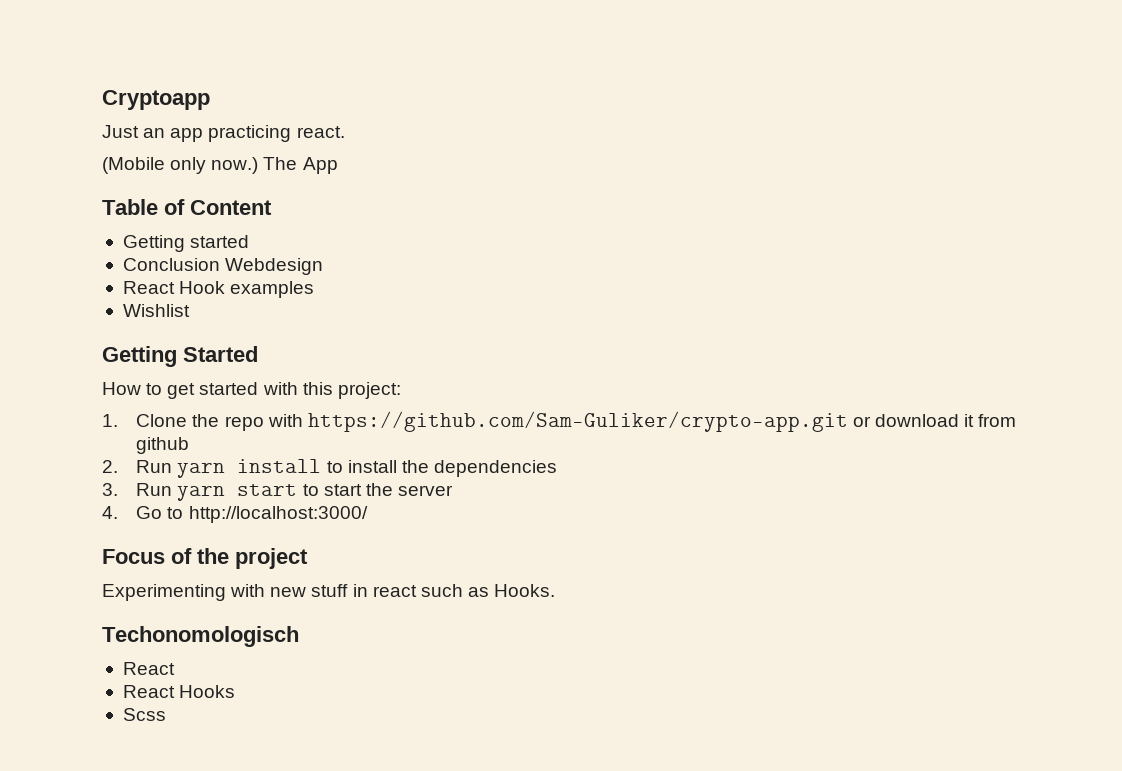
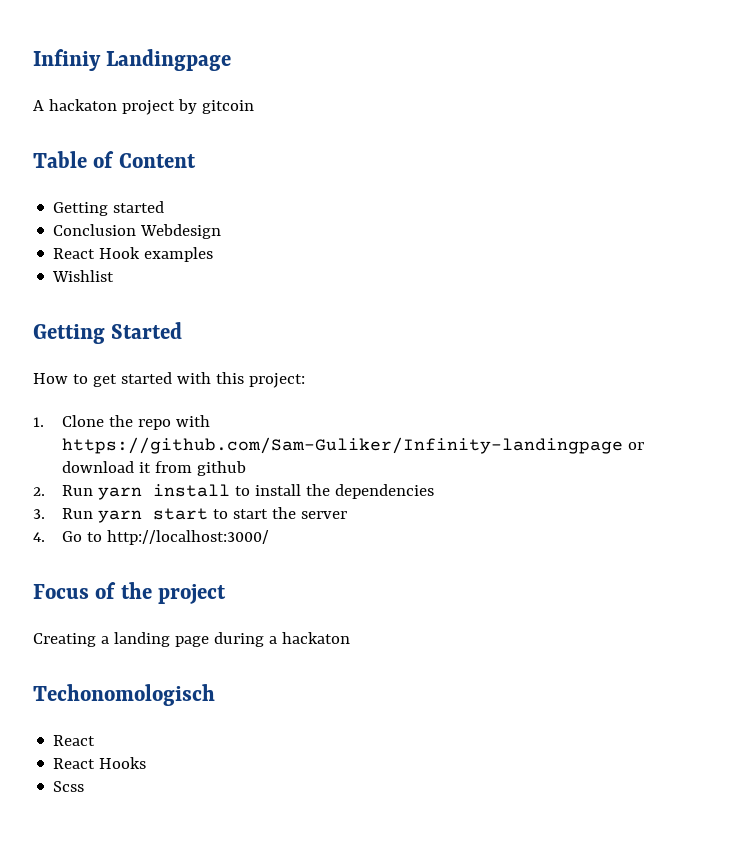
- Cryptoapp
- Just an app practicing react.
- (Mobile only now.) The App
+ Infiniy Landingpage
+ A hackaton project by gitcoin
- 1. Clone the repo with https://github.com/Sam-Guliker/crypto-app.git or download it from github
+ 1. Clone the repo with https://github.com/Sam-Guliker/Infinity-landingpage or download it from github
- Experimenting with new stuff in react such as Hooks.
+ Creating a landing page during a hackaton

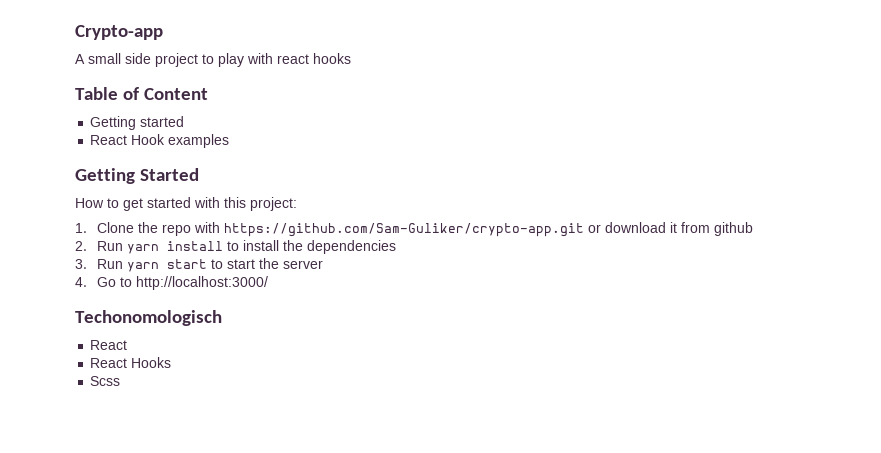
- Infiniy Landingpage
+ Crypto-app
- A hackaton project by gitcoin
+ A small side project to play with react hooks
- Conclusion Webdesign
- Wishlist
- 1. Clone the repo with https://github.com/Sam-Guliker/Infinity-landingpage or download it from github
+ 1. Clone the repo with https://github.com/Sam-Guliker/crypto-app.git or download it from github
- Focus of the project
- Creating a landing page during a hackaton

